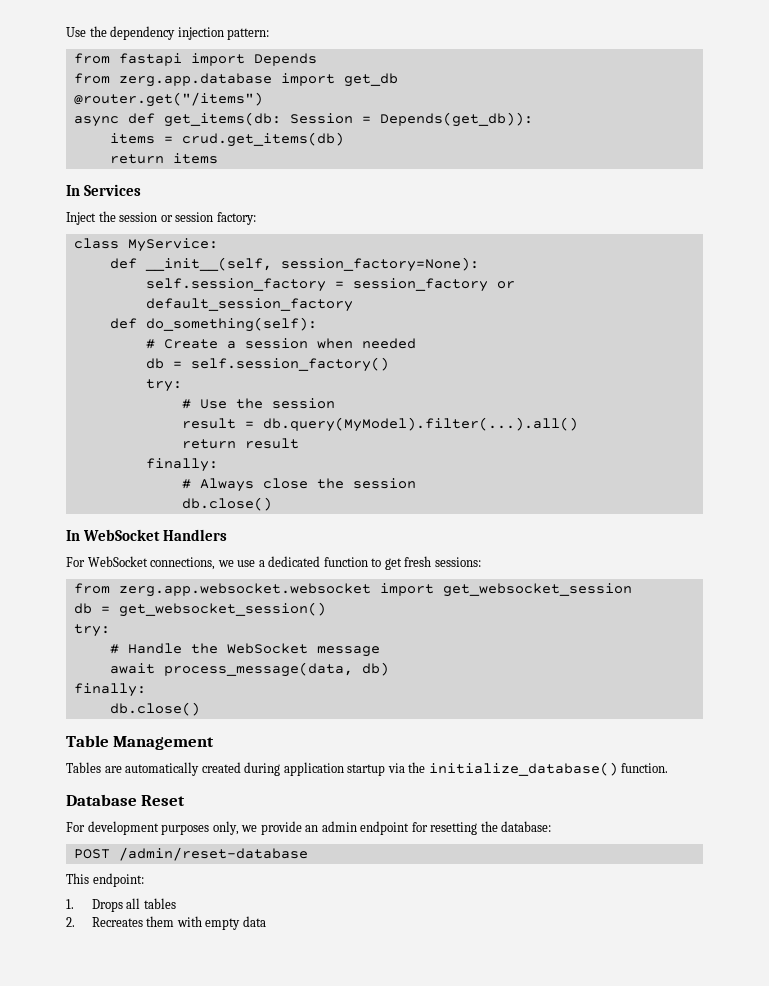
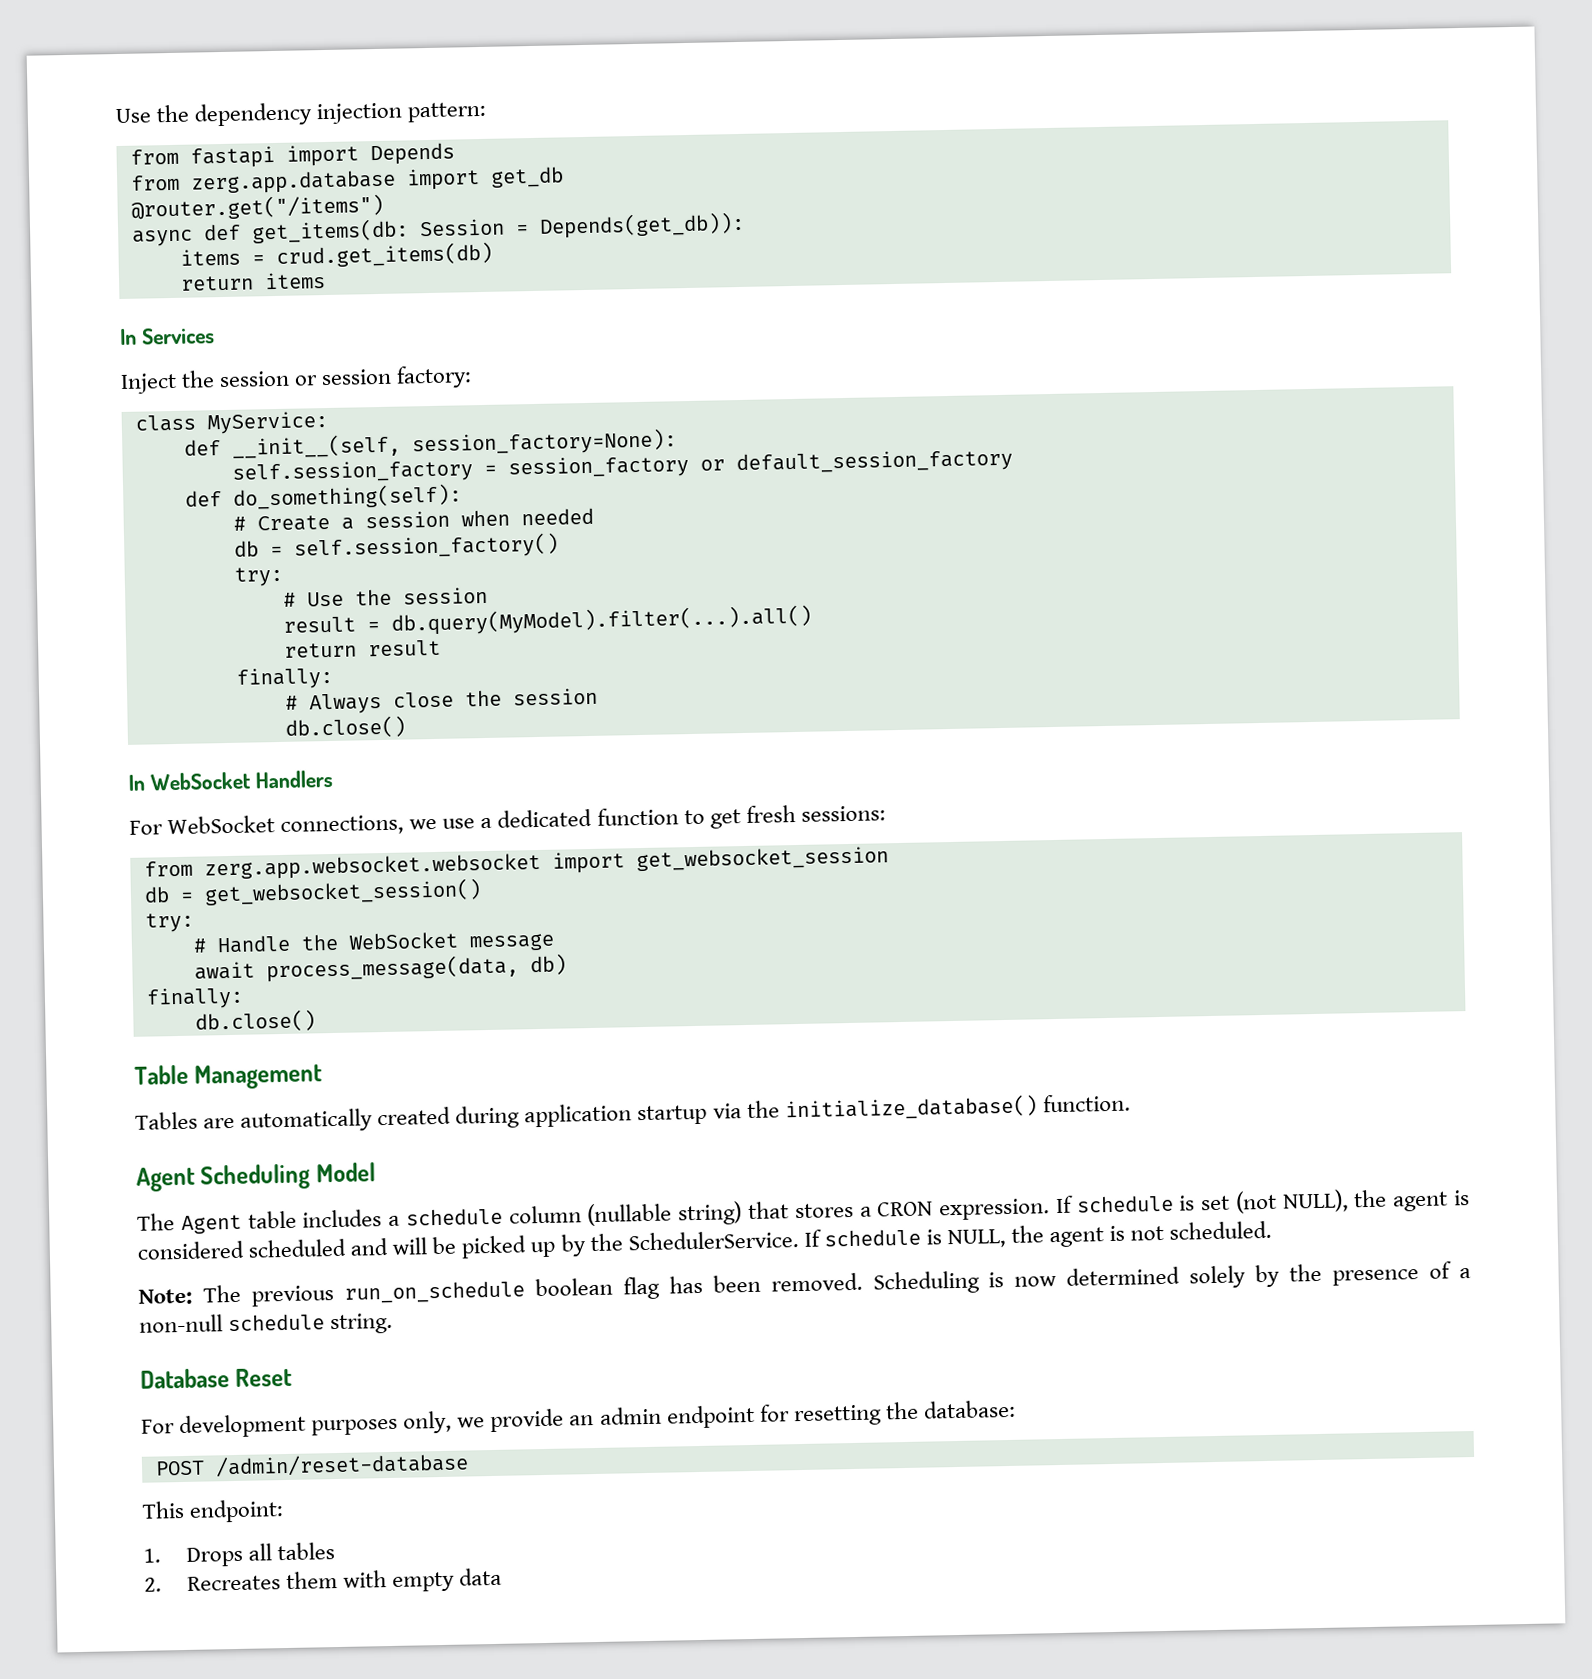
+ Agent Scheduling Model
+ The Agent table includes a schedule column (nullable string) that stores a CRON expression. If schedule is set (not NULL), the agent is considered scheduled and will be picked up by the SchedulerService. If schedule is NULL, the agent is not scheduled.
+ Note: The previous run_on_schedule boolean flag has been removed. Scheduling is now determined solely by the presence of a non-null schedule string.

